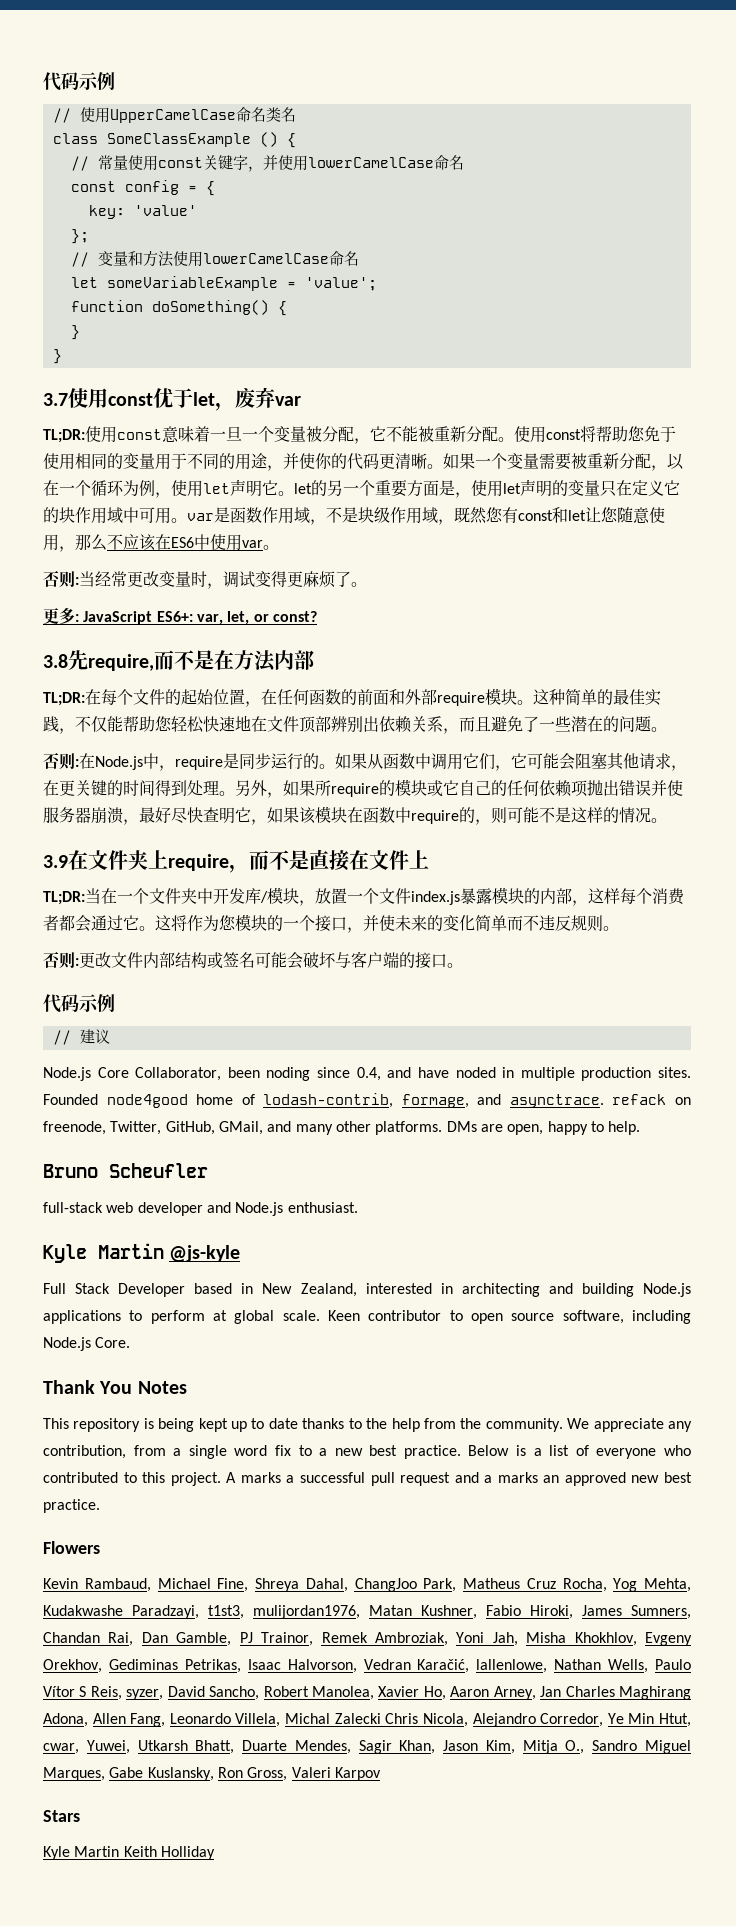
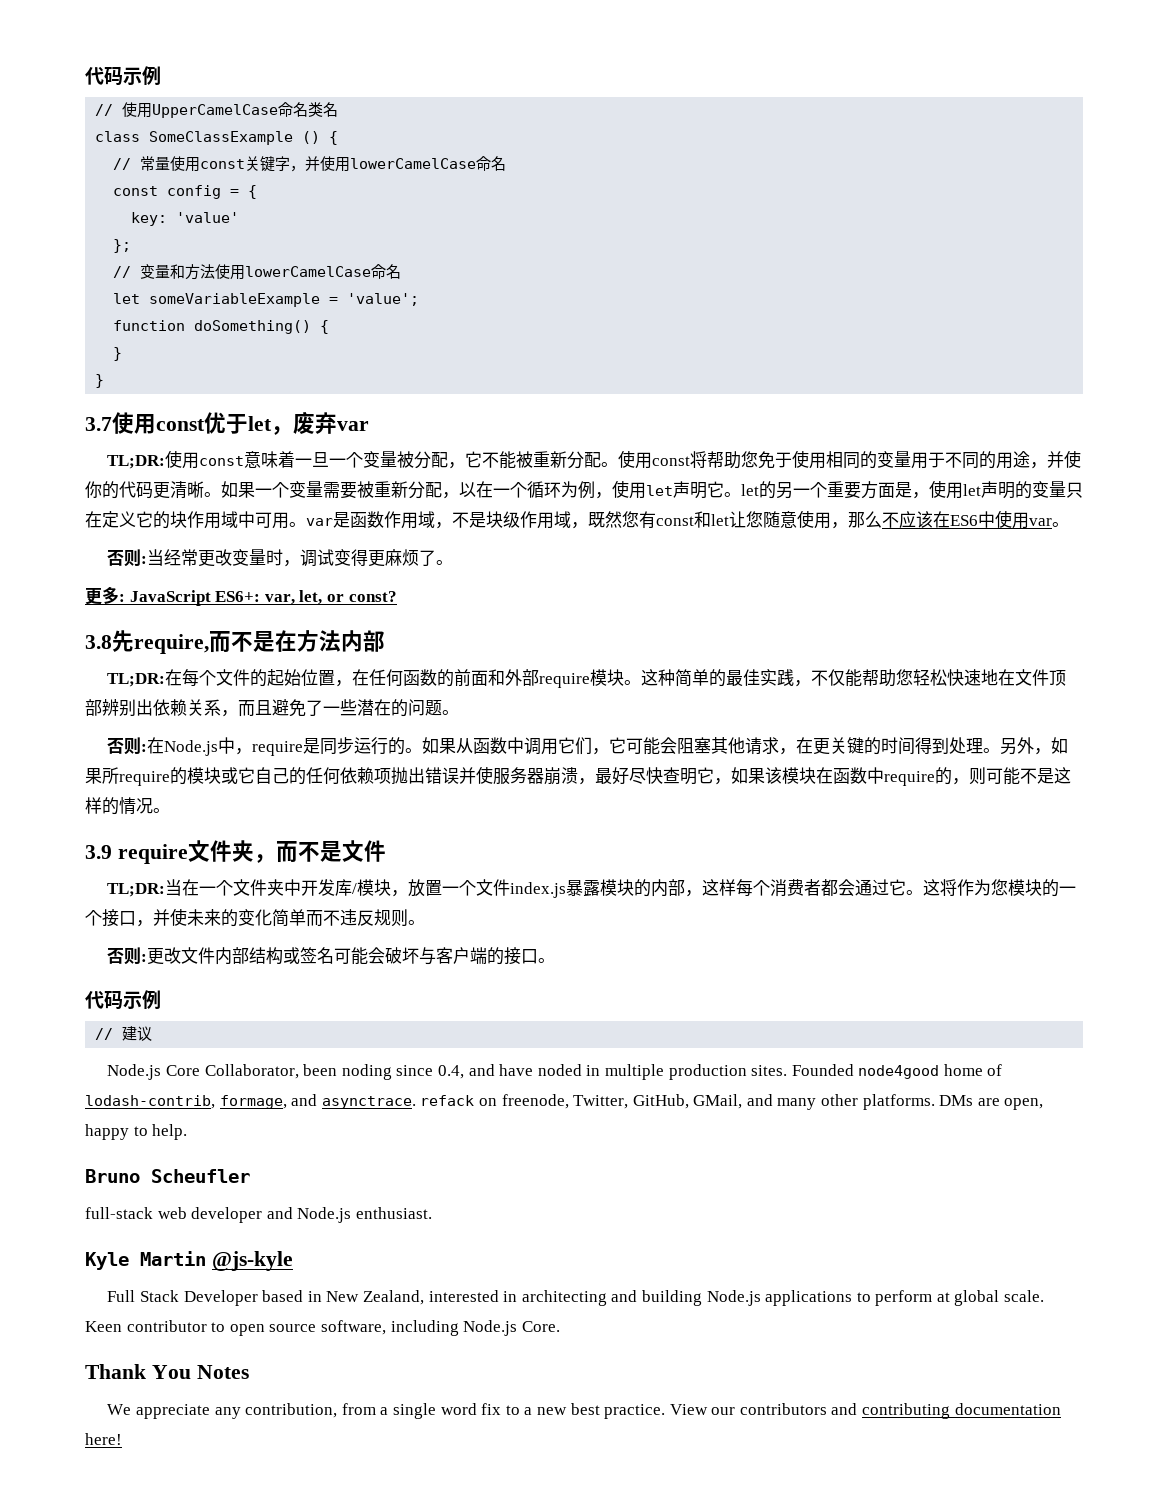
- 3.9在文件夹上require，而不是直接在文件上
+ 3.9 require文件夹，而不是文件
- This repository is being kept up to date thanks to the help from the community.
- Below is a list of everyone who contributed to this project. A marks a successful pull request and a marks an approved new best practice.
- Flowers
- Kevin Rambaud, Michael Fine, Shreya Dahal, ChangJoo Park, Matheus Cruz Rocha, Yog Mehta, Kudakwashe Paradzayi, t1st3, mulijordan1976, Matan Kushner, Fabio Hiroki, James Sumners, Chandan Rai, Dan Gamble, PJ Trainor, Remek Ambroziak, Yoni Jah, Misha Khokhlov, Evgeny Orekhov, Gediminas Petrikas, Isaac Halvorson, Vedran Karačić, lallenlowe, Nathan Wells, Paulo Vítor S Reis, syzer, David Sancho, Robert Manolea, Xavier Ho, Aaron Arney, Jan Charles Maghirang Adona, Allen Fang, Leonardo Villela, Michal Zalecki Chris Nicola, Alejandro Corredor, Ye Min Htut, cwar, Yuwei, Utkarsh Bhatt, Duarte Mendes, Sagir Khan, Jason Kim, Mitja O., Sandro Miguel Marques, Gabe Kuslansky, Ron Gross, Valeri Karpov
- Stars
- Kyle Martin Keith Holliday
+ View our contributors and contributing documentation here!

